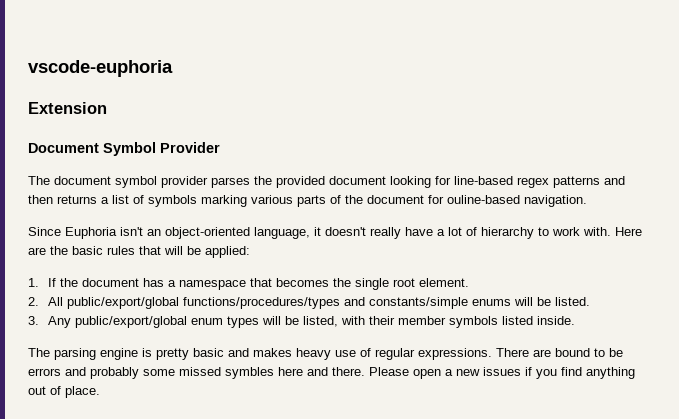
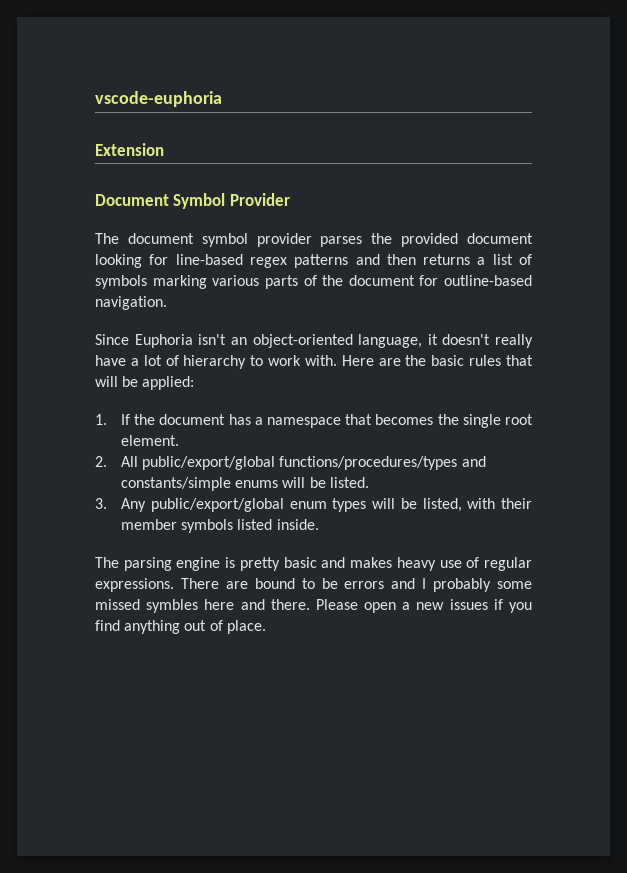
- The document symbol provider parses the provided document looking for line-based regex patterns and then returns a list of symbols marking various parts of the document for ouline-based navigation.
+ The document symbol provider parses the provided document looking for line-based regex patterns and then returns a list of symbols marking various parts of the document for outline-based navigation.
- There are bound to be errors and probably some missed symbles here and there.
+ There are bound to be errors and I probably some missed symbles here and there.

